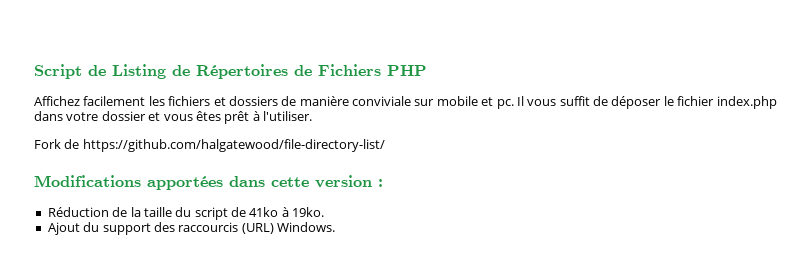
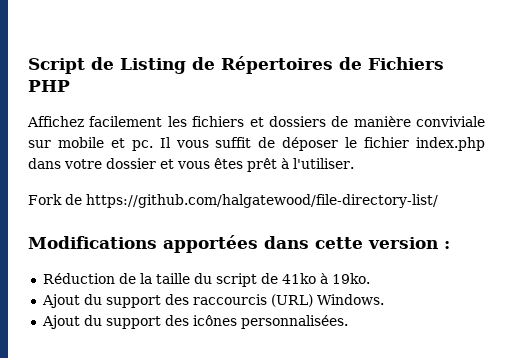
+ Ajout du support des icônes personnalisées.

